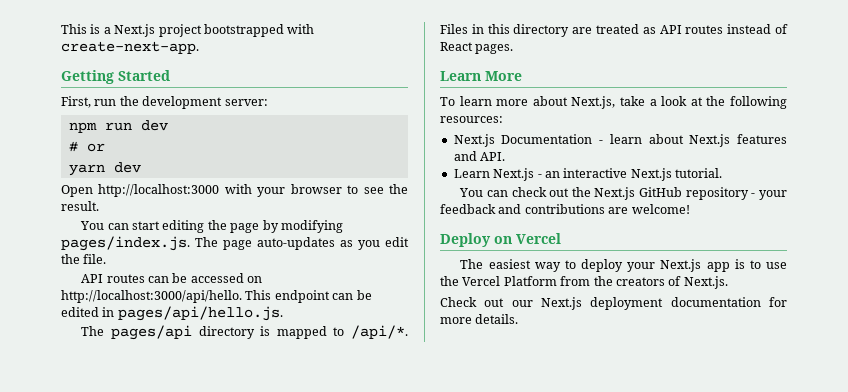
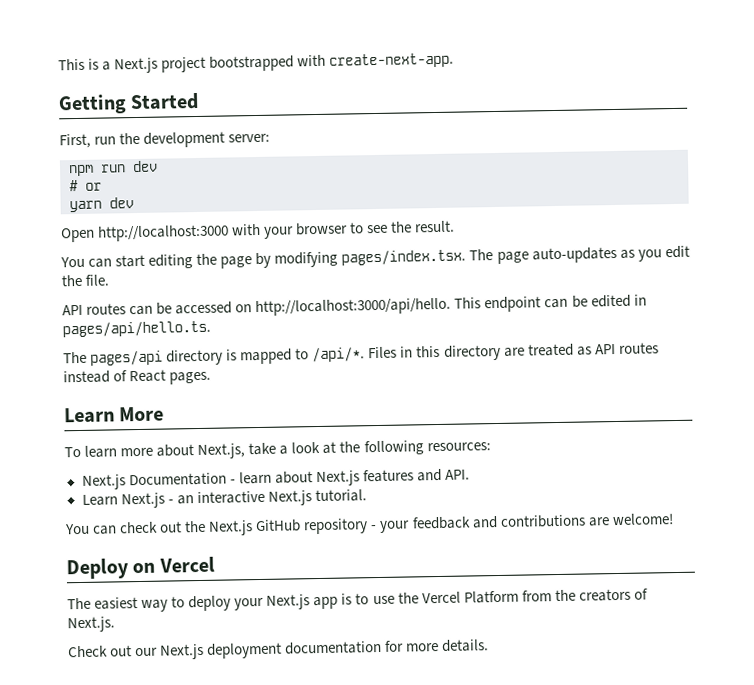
- You can start editing the page by modifying pages/index.js. The page auto-updates as you edit the file.
+ You can start editing the page by modifying pages/index.tsx. The page auto-updates as you edit the file.
- This endpoint can be edited in pages/api/hello.js.
+ This endpoint can be edited in pages/api/hello.ts.

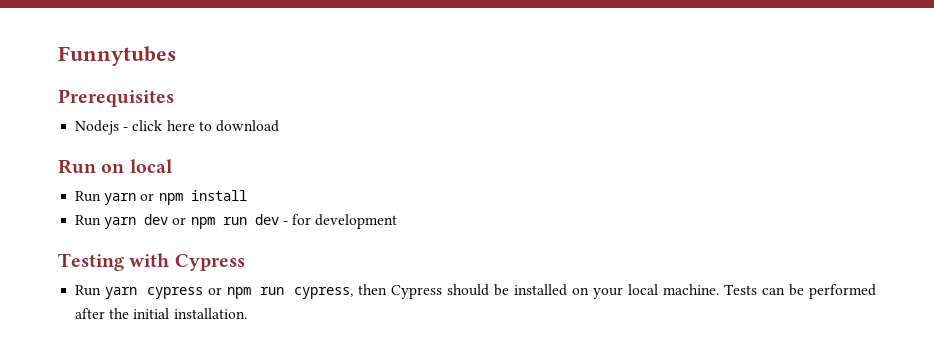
- This is a Next.js project bootstrapped with create-next-app.
- Getting Started
- First, run the development server:
- npm run dev
- # or
- yarn dev
- Open http://localhost:3000 with your browser to see the result.
- You can start editing the page by modifying pages/index.tsx. The page auto-updates as you edit the file.
- API routes can be accessed on http://localhost:3000/api/hello. This endpoint can be edited in pages/api/hello.ts.
- The pages/api directory is mapped to /api/*. Files in this directory are treated as API routes instead of React pages.
- Learn More
- To learn more about Next.js, take a look at the following resources:
- Next.js Documentation - learn about Next.js features and API.
- Learn Next.js - an interactive Next.js tutorial.
- You can check out the Next.js GitHub repository - your feedback and contributions are welcome!
- Deploy on Vercel
- The easiest way to deploy your Next.js app is to use the Vercel Platform from the creators of Next.js.
- Check out our Next.js deployment documentation for more details.
+ Funnytubes
+ Prerequisites
+ Nodejs - click here to download
+ Run on local
+ Run yarn or npm install
+ Run yarn dev or npm run dev - for development
+ Testing with Cypress
+ Run yarn cypress or npm run cypress, then Cypress should be installed on your local machine. Tests can be performed after the initial installation.

